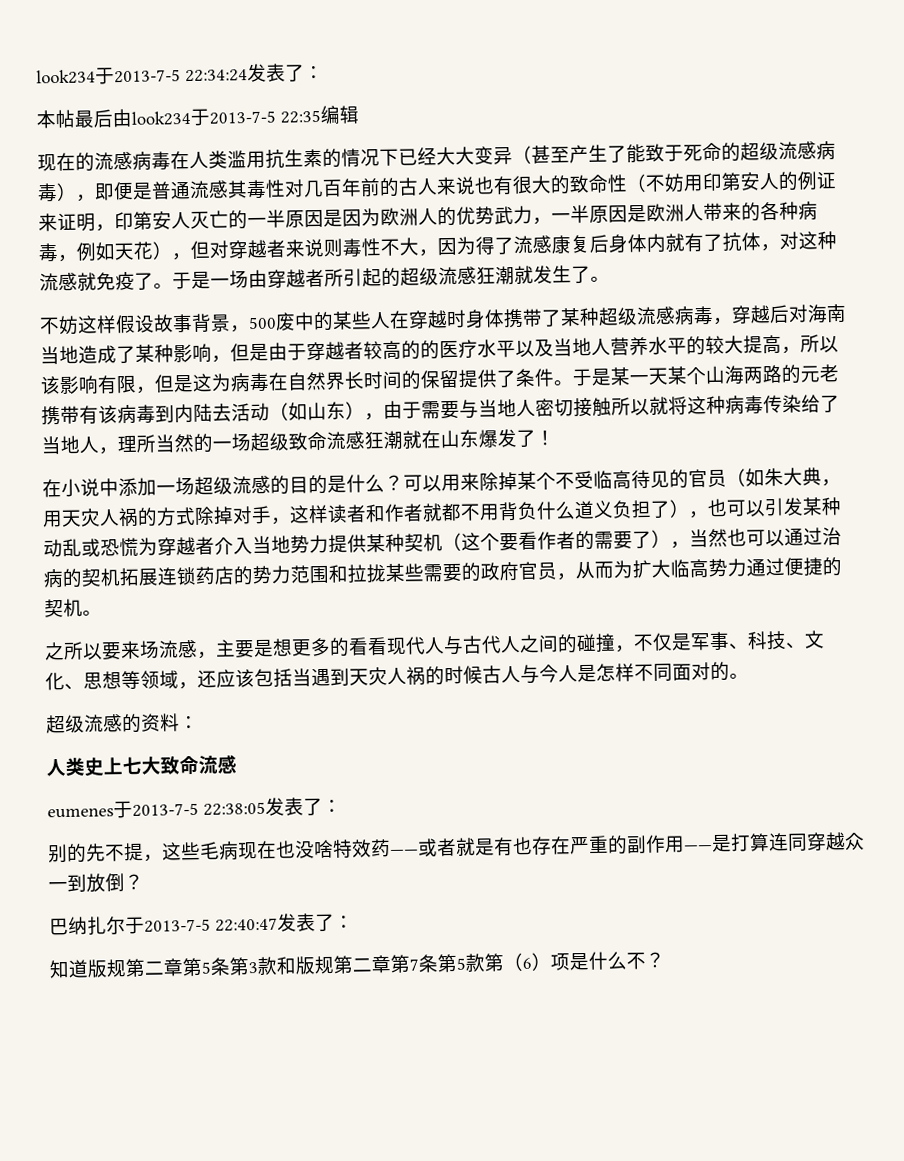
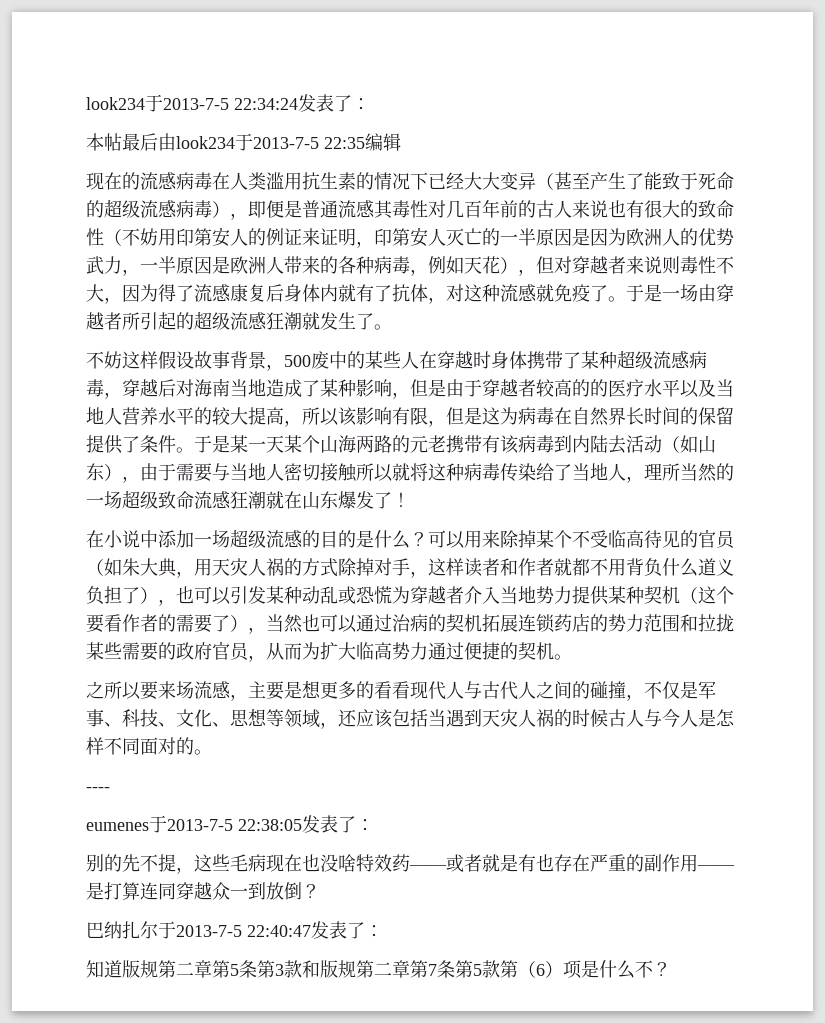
- 超级流感的资料：
- 人类史上七大致命流感
+ ----

